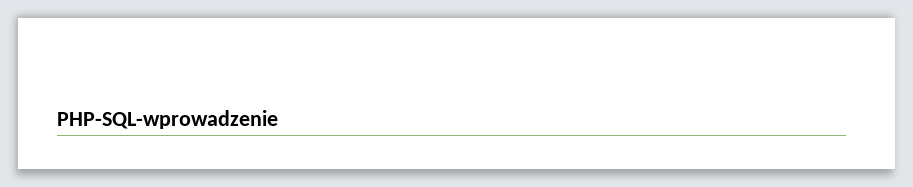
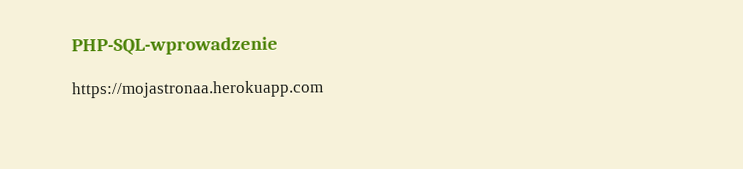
+ https://mojastronaa.herokuapp.com

